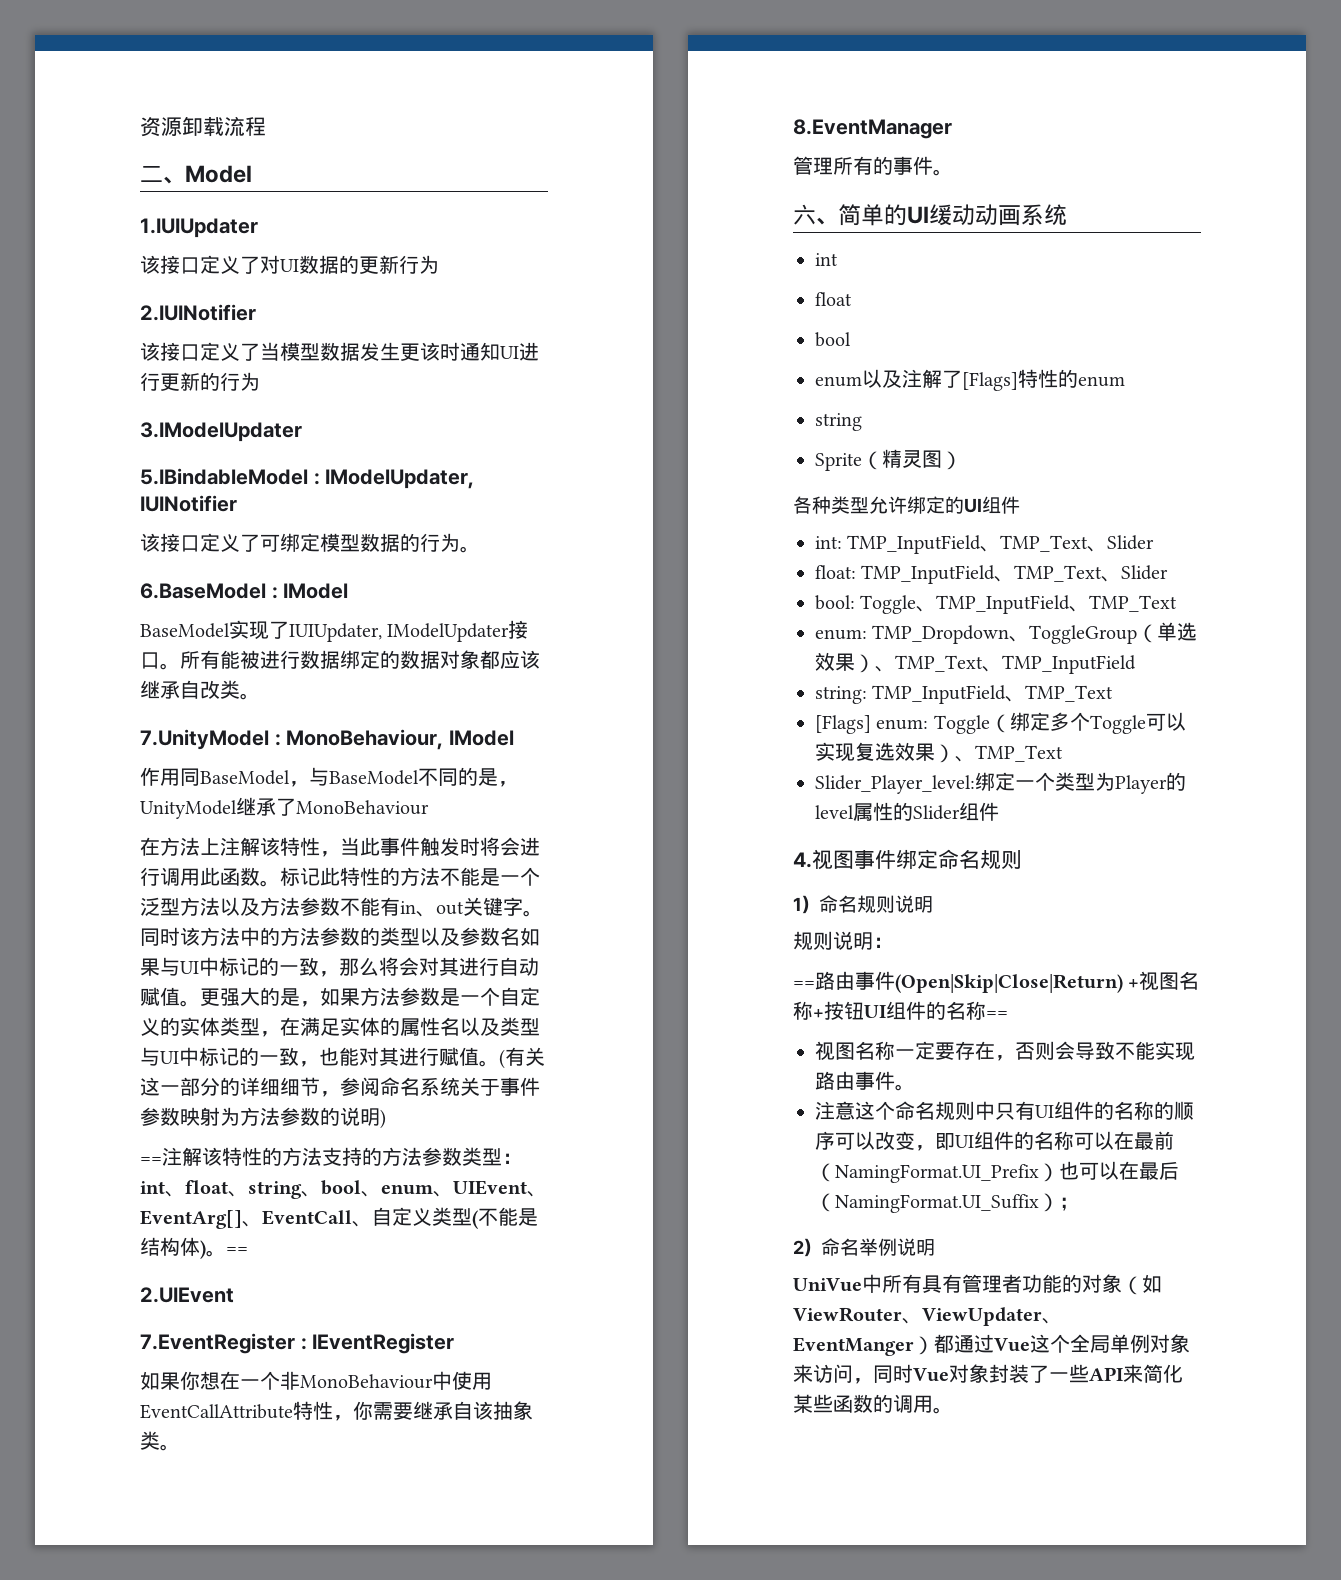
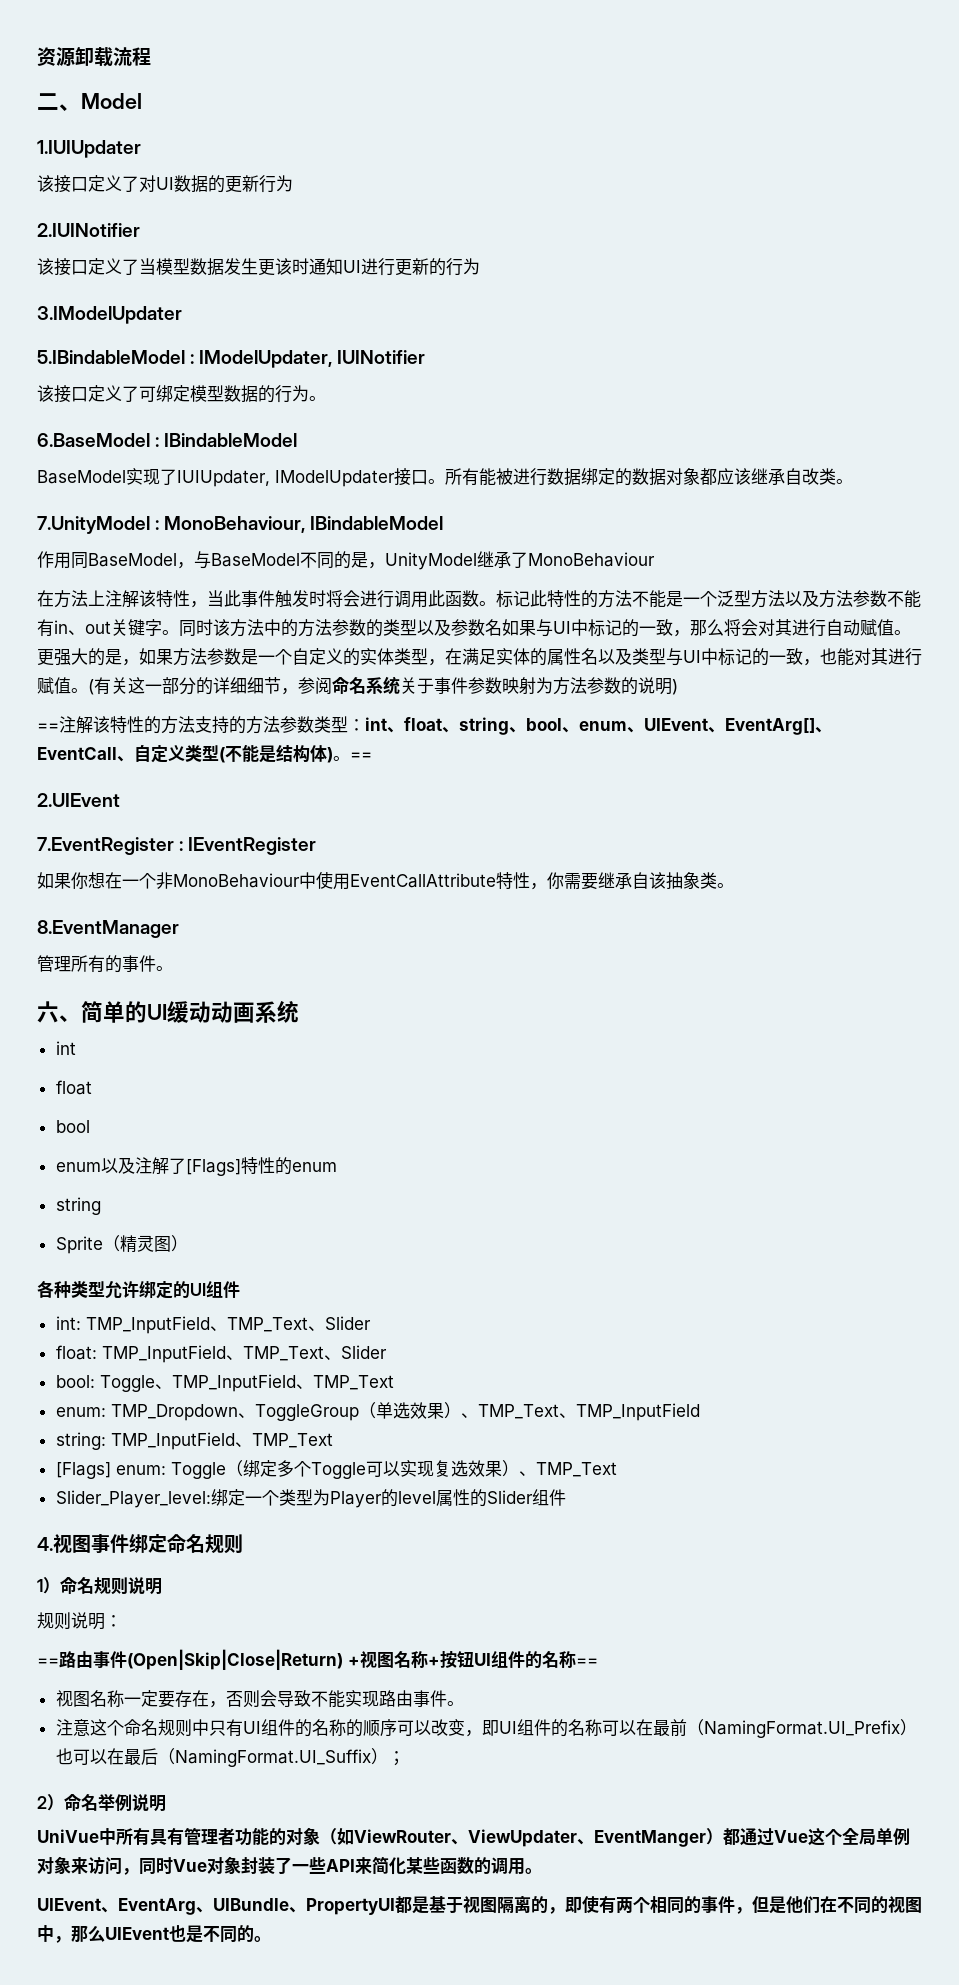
- 6.BaseModel : IModel
+ 6.BaseModel : IBindableModel
- 7.UnityModel : MonoBehaviour, IModel
+ 7.UnityModel : MonoBehaviour, IBindableModel
+ UIEvent、EventArg、UIBundle、PropertyUI都是基于视图隔离的，即使有两个相同的事件，但是他们在不同的视图中，那么UIEvent也是不同的。

